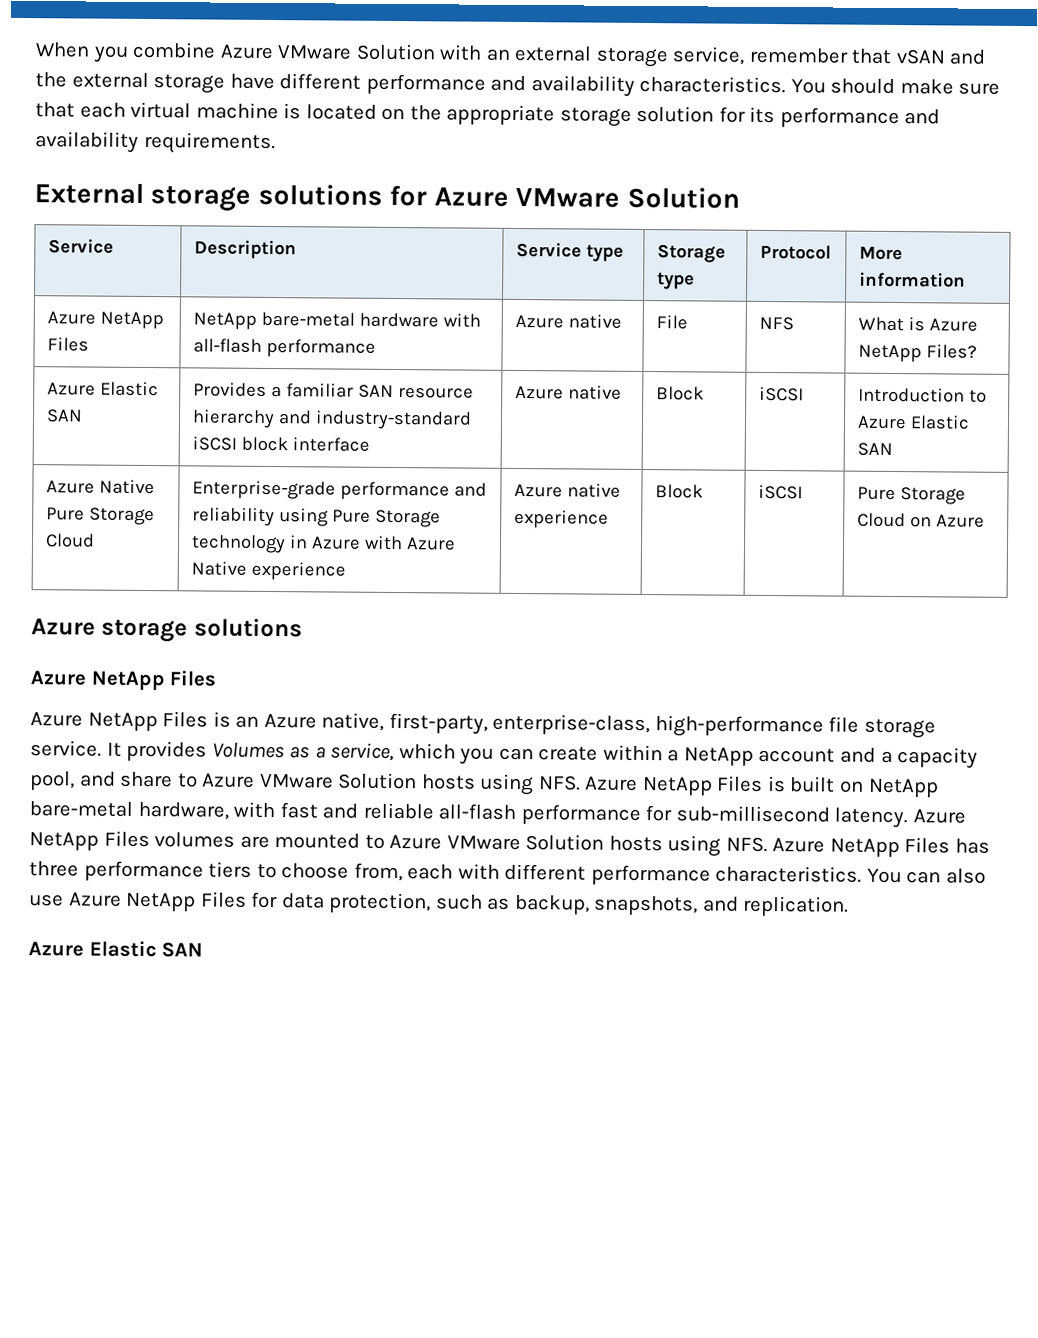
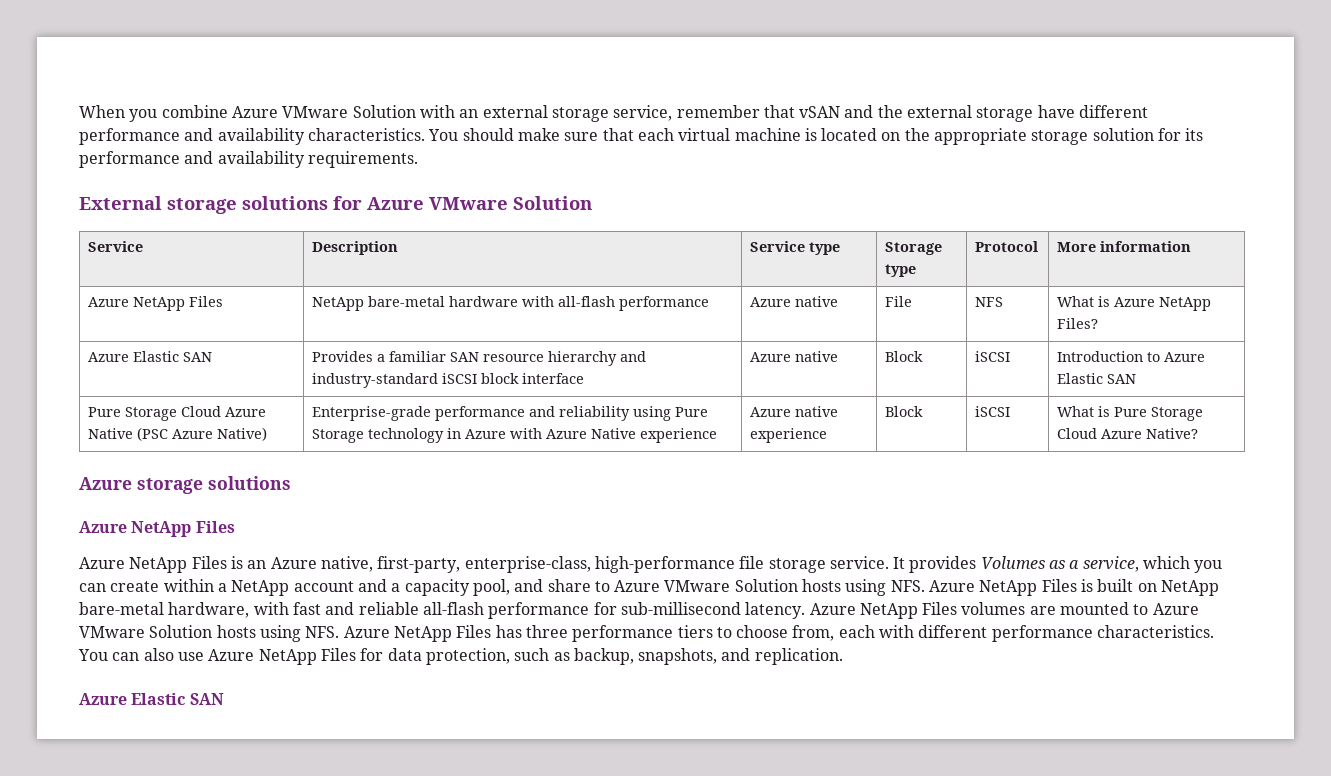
- Azure Native Pure Storage Cloud | Enterprise-grade performance and reliability using Pure Storage technology in Azure with Azure Native experience | Azure native experience | Block | iSCSI | Pure Storage Cloud on Azure
+ Pure Storage Cloud Azure Native (PSC Azure Native) | Enterprise-grade performance and reliability using Pure Storage technology in Azure with Azure Native experience | Azure native experience | Block | iSCSI | What is Pure Storage Cloud Azure Native?

